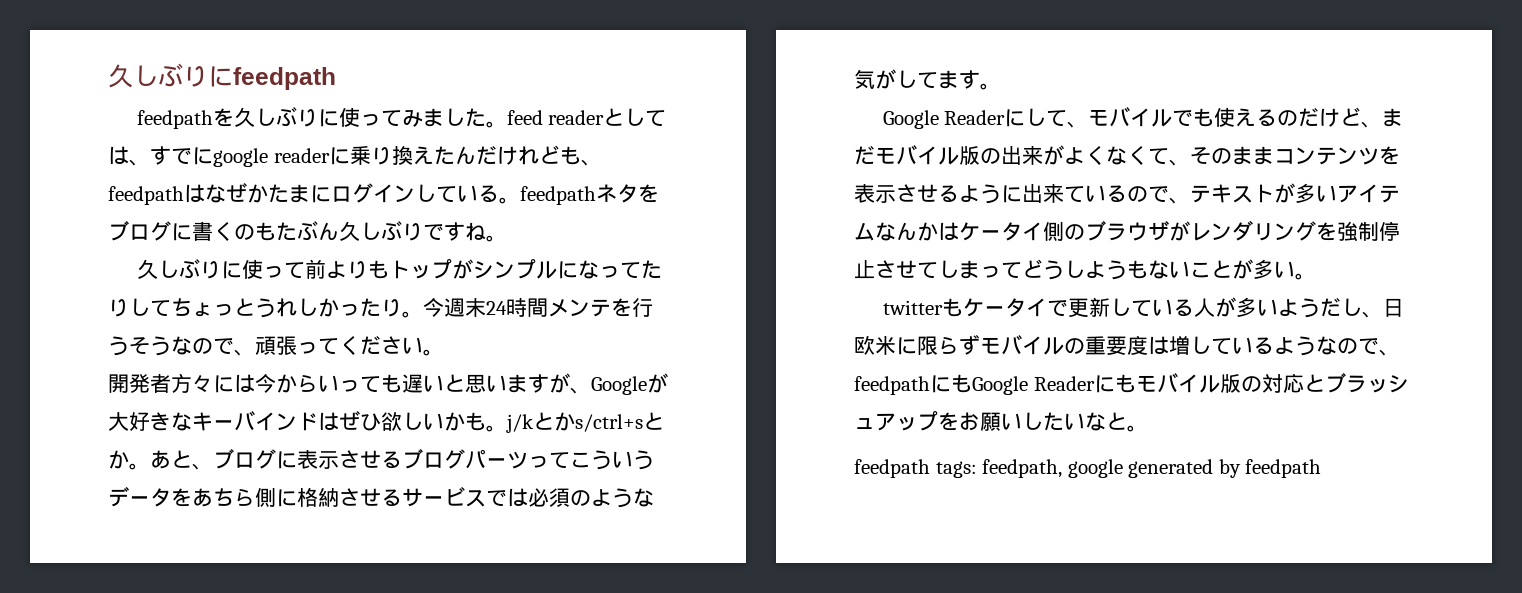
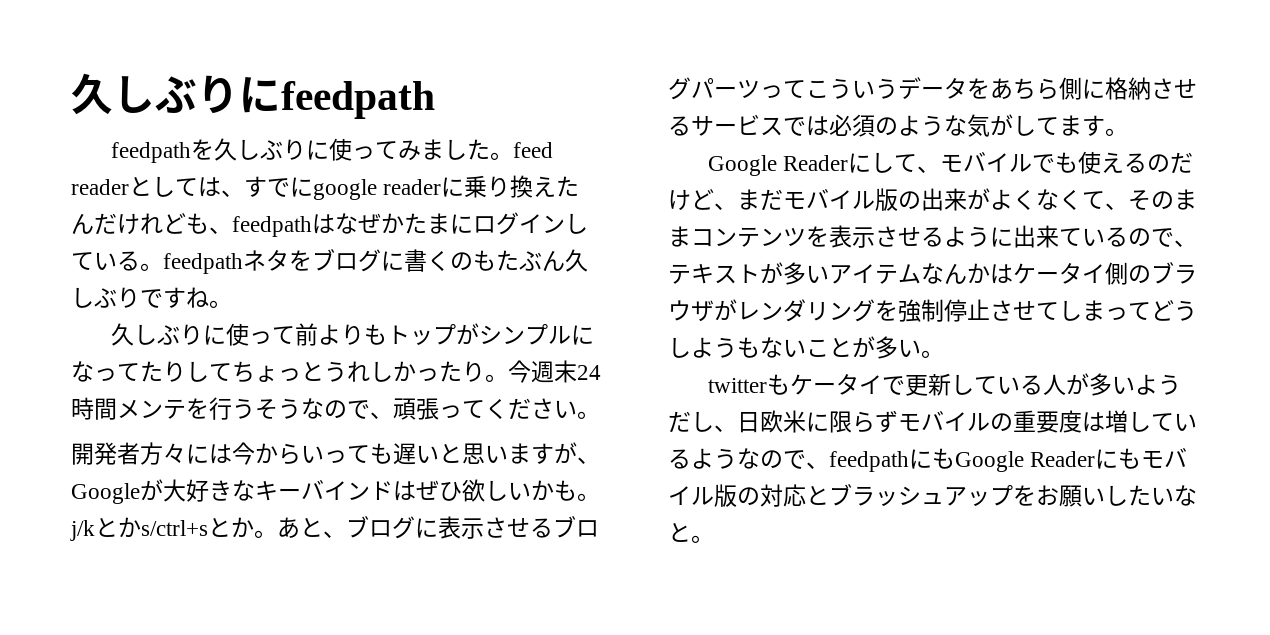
- feedpath tags: feedpath, google generated by feedpath

